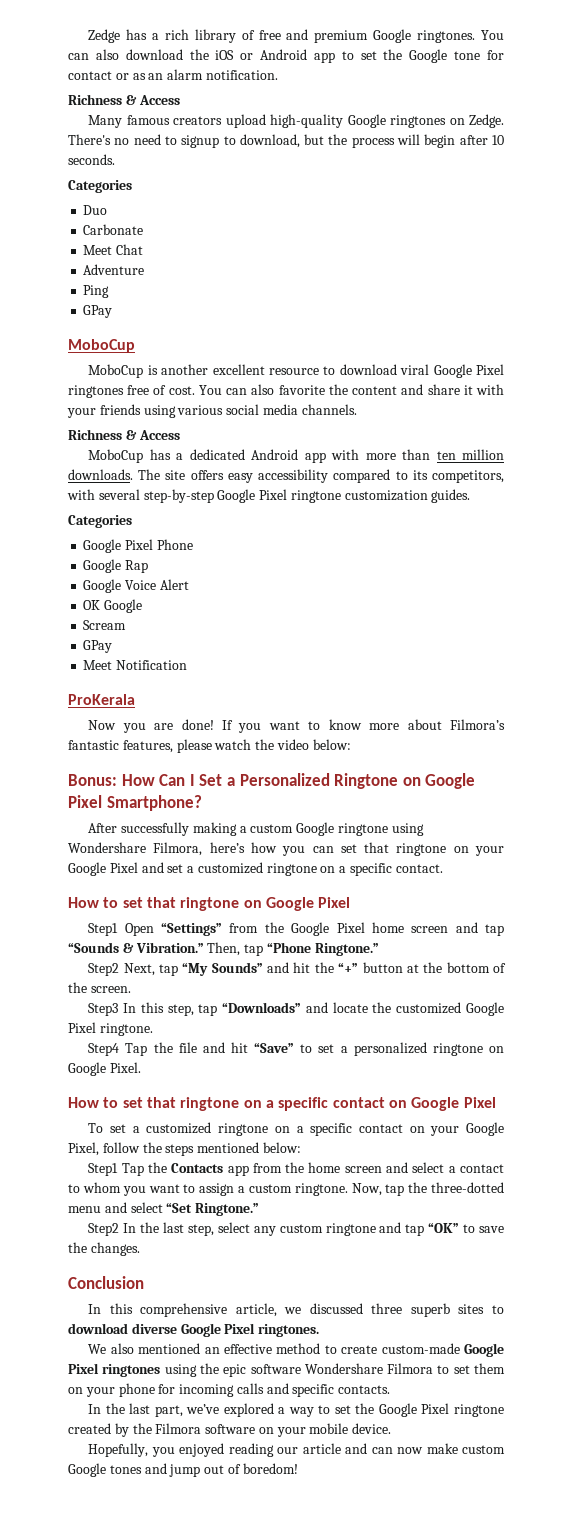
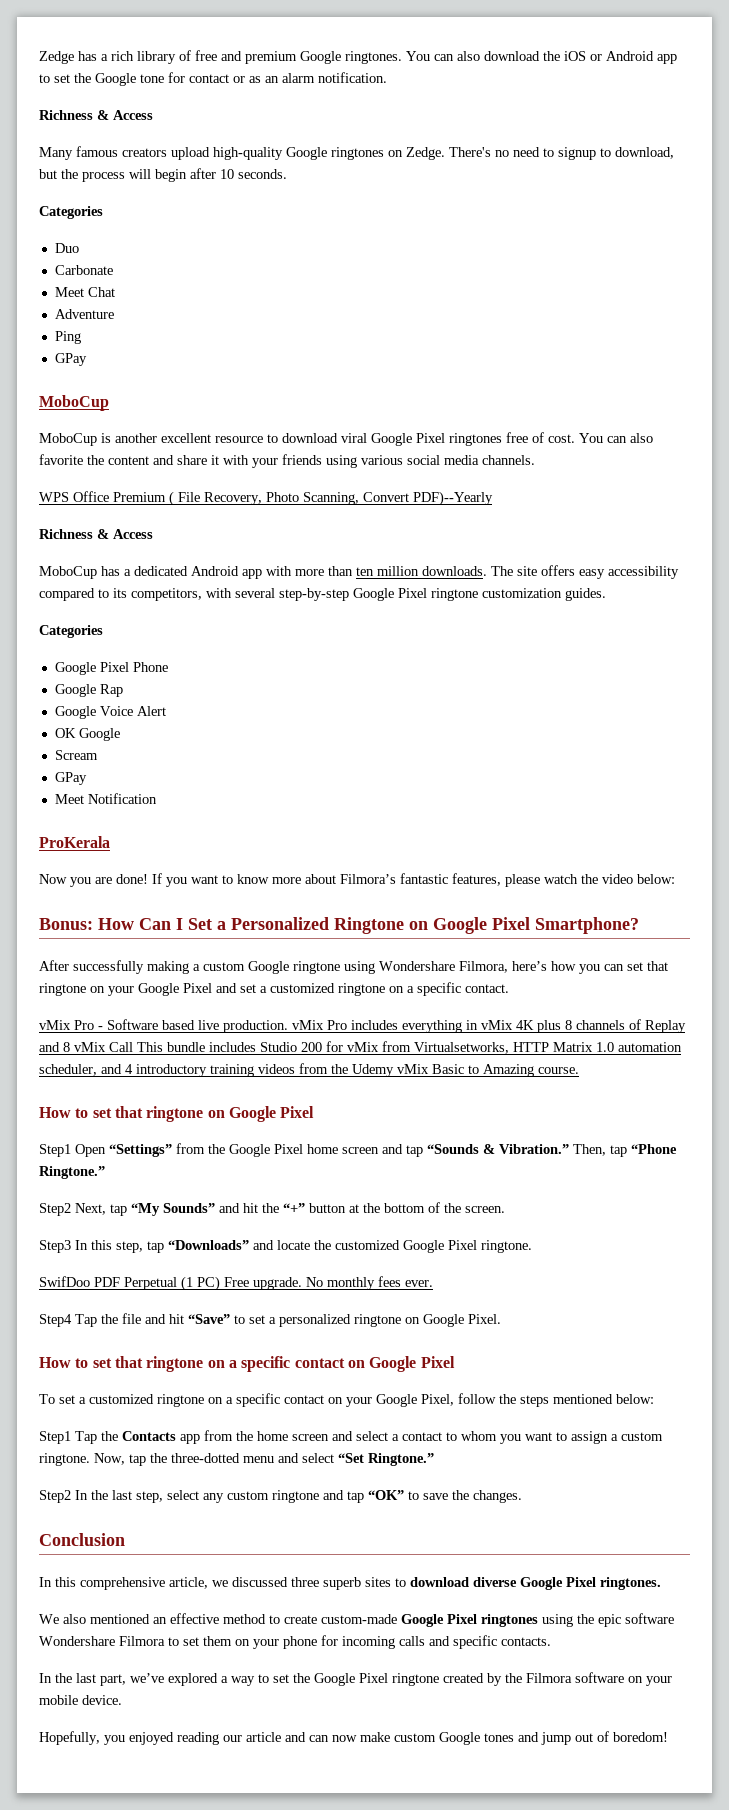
+ WPS Office Premium ( File Recovery, Photo Scanning, Convert PDF)--Yearly
+ vMix Pro - Software based live production. vMix Pro includes everything in vMix 4K plus 8 channels of Replay and 8 vMix Call This bundle includes Studio 200 for vMix from Virtualsetworks, HTTP Matrix 1.0 automation scheduler, and 4 introductory training videos from the Udemy vMix Basic to Amazing course.
+ SwifDoo PDF Perpetual (1 PC) Free upgrade. No monthly fees ever.

